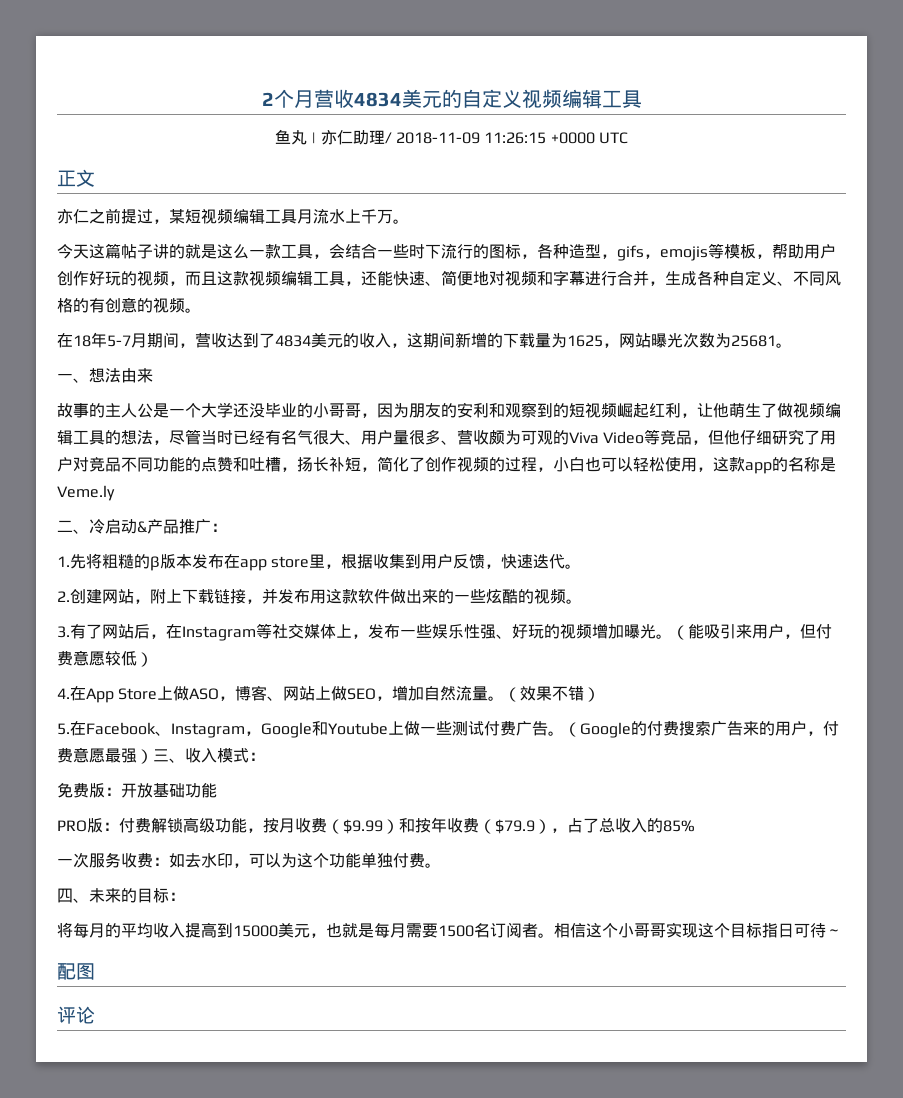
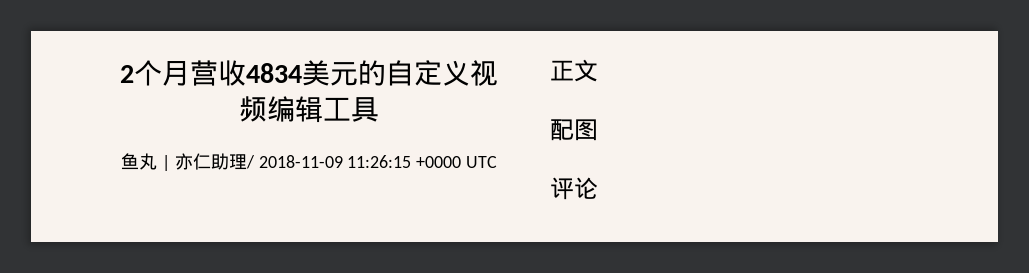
- 亦仁之前提过，某短视频编辑工具月流水上千万。
- 今天这篇帖子讲的就是这么一款工具，会结合一些时下流行的图标，各种造型，gifs，emojis等模板，帮助用户创作好玩的视频，而且这款视频编辑工具，还能快速、简便地对视频和字幕进行合并，生成各种自定义、不同风格的有创意的视频。
- 在18年5-7月期间，营收达到了4834美元的收入，这期间新增的下载量为1625，网站曝光次数为25681。
- 一、想法由来
- 故事的主人公是一个大学还没毕业的小哥哥，因为朋友的安利和观察到的短视频崛起红利，让他萌生了做视频编辑工具的想法，尽管当时已经有名气很大、用户量很多、营收颇为可观的Viva Video等竞品，但他仔细研究了用户对竞品不同功能的点赞和吐槽，扬长补短，简化了创作视频的过程，小白也可以轻松使用，这款app的名称是Veme.ly
- 二、冷启动&产品推广：
- 1.先将粗糙的β版本发布在app store里，根据收集到用户反馈，快速迭代。
- 2.创建网站，附上下载链接，并发布用这款软件做出来的一些炫酷的视频。
- 3.有了网站后，在Instagram等社交媒体上，发布一些娱乐性强、好玩的视频增加曝光。（能吸引来用户，但付费意愿较低）
- 4.在App Store上做ASO，博客、网站上做SEO，增加自然流量。（效果不错）
- 5.在Facebook、Instagram，Google和Youtube上做一些测试付费广告。（Google的付费搜索广告来的用户，付费意愿最强）三、收入模式：
- 免费版：开放基础功能
- PRO版：付费解锁高级功能，按月收费（$9.99）和按年收费（$79.9），占了总收入的85%
- 一次服务收费：如去水印，可以为这个功能单独付费。
- 四、未来的目标：
- 将每月的平均收入提高到15000美元，也就是每月需要1500名订阅者。相信这个小哥哥实现这个目标指日可待～

